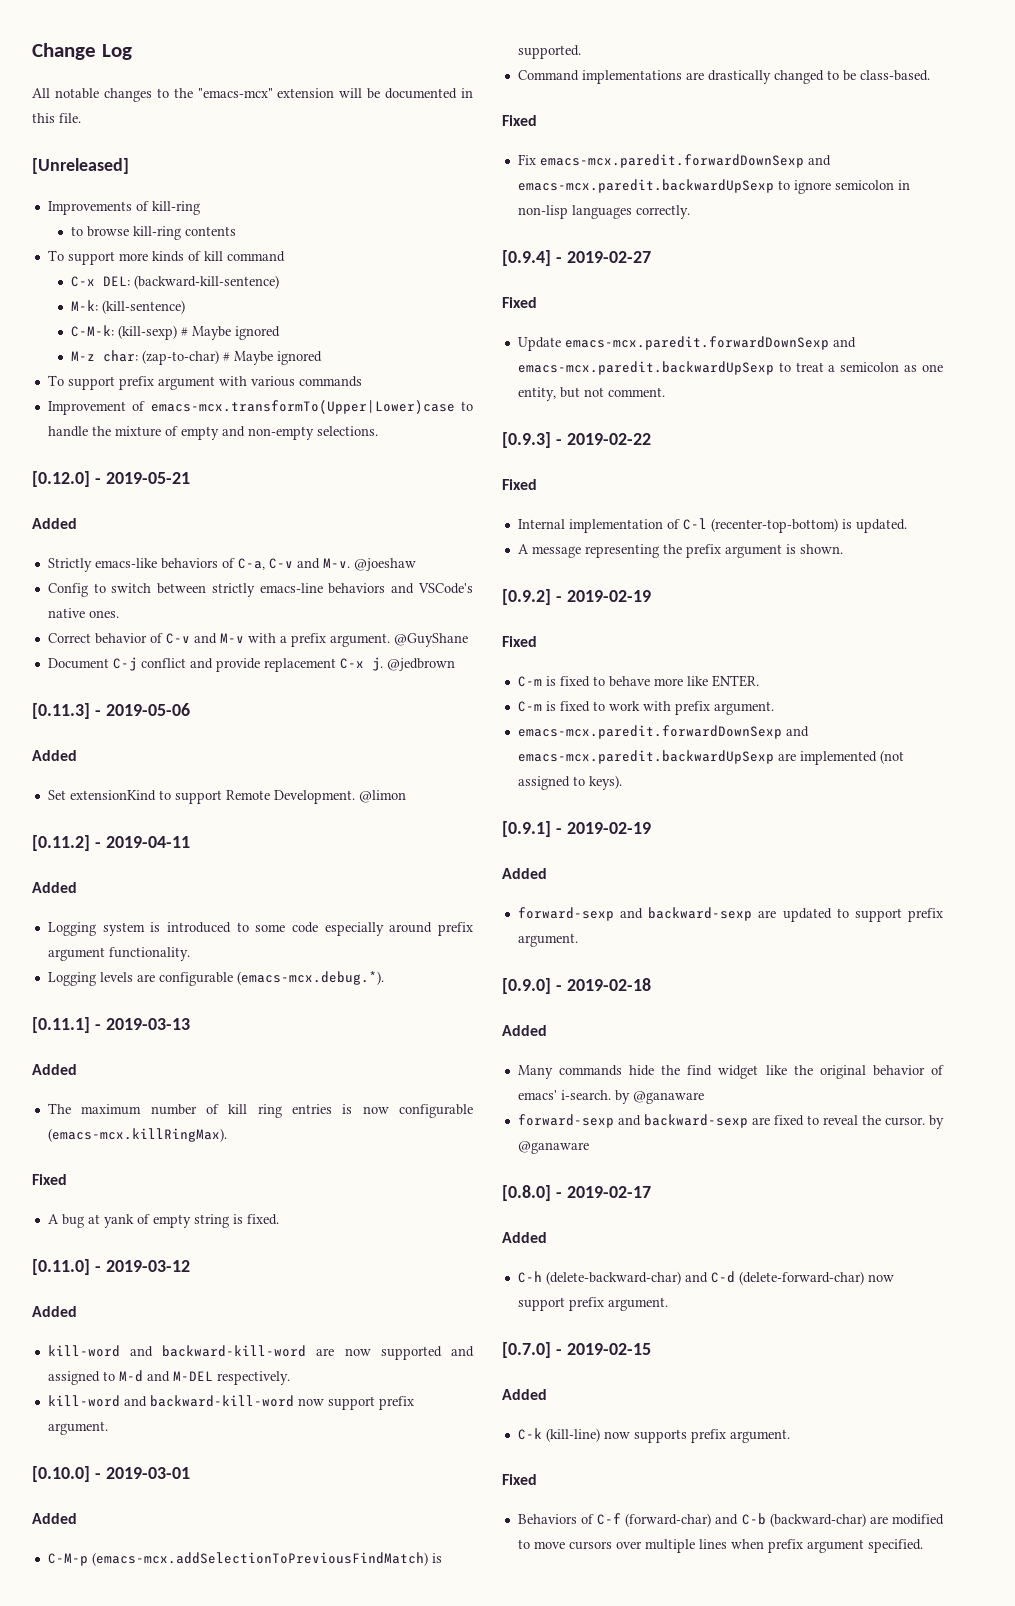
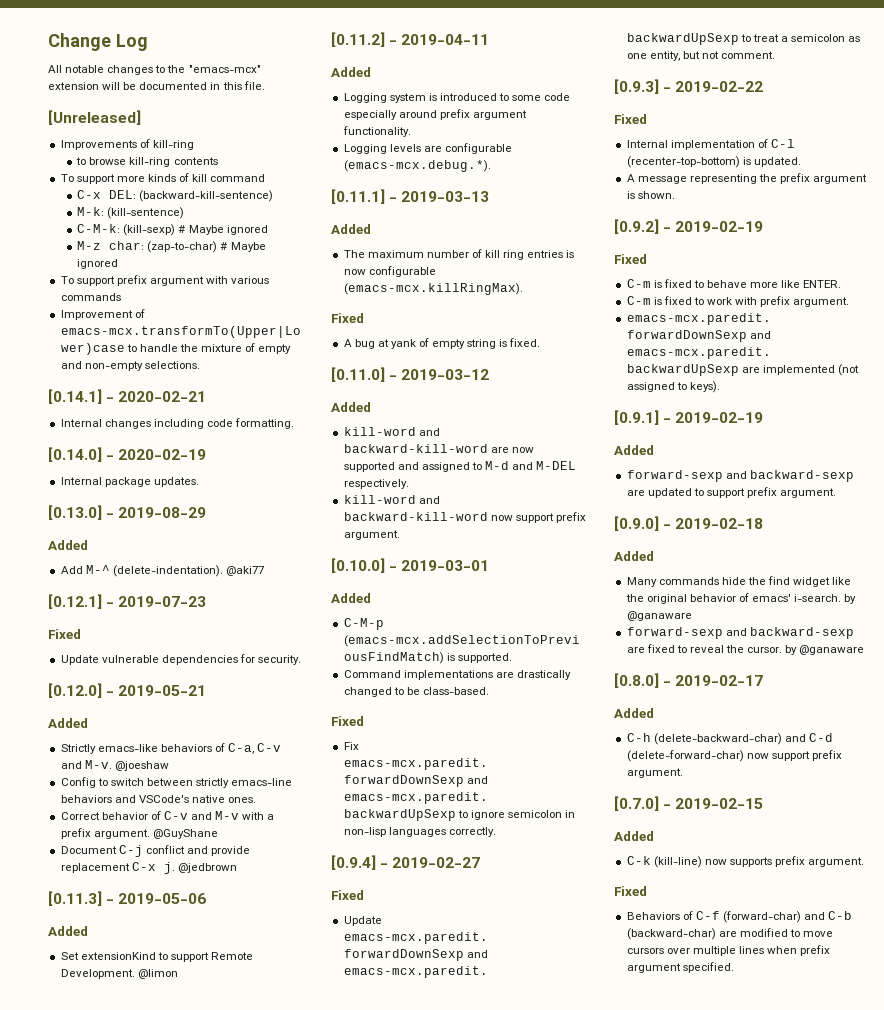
+ [0.14.1] - 2020-02-21
+ Internal changes including code formatting.
+ [0.14.0] - 2020-02-19
+ Internal package updates.
+ [0.13.0] - 2019-08-29
+ Added
+ Add M-^ (delete-indentation). @aki77
+ [0.12.1] - 2019-07-23
+ Fixed
+ Update vulnerable dependencies for security.

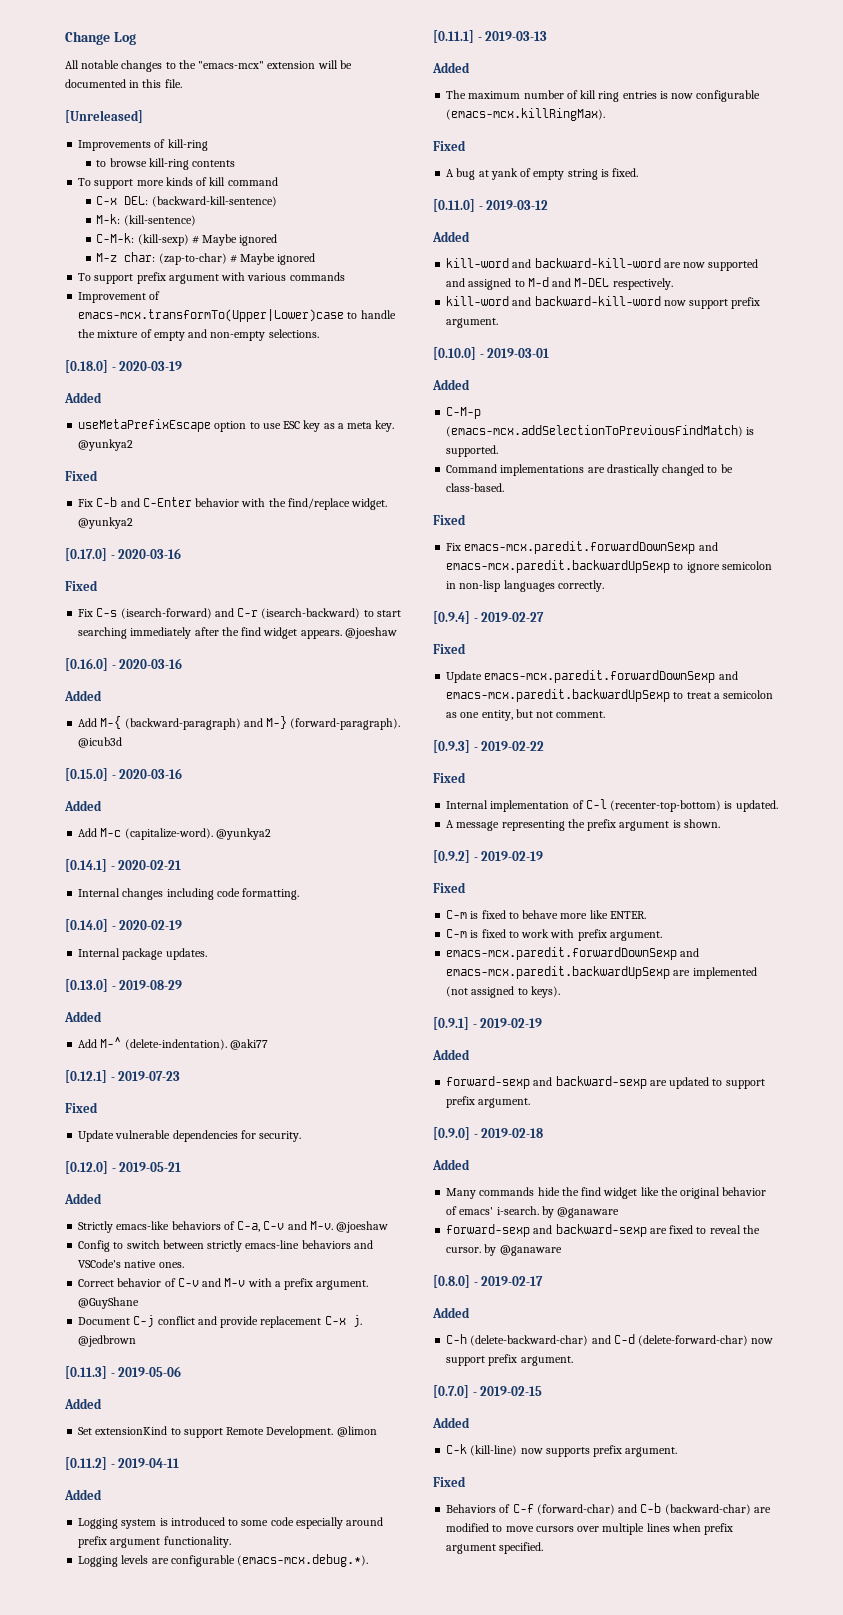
+ [0.18.0] - 2020-03-19
+ Added
+ useMetaPrefixEscape option to use ESC key as a meta key. @yunkya2
+ Fixed
+ Fix C-b and C-Enter behavior with the find/replace widget. @yunkya2
+ [0.17.0] - 2020-03-16
+ Fixed
+ Fix C-s (isearch-forward) and C-r (isearch-backward) to start searching immediately after the find widget appears. @joeshaw
+ [0.16.0] - 2020-03-16
+ Added
+ Add M-{ (backward-paragraph) and M-} (forward-paragraph). @icub3d
+ [0.15.0] - 2020-03-16
+ Added
+ Add M-c (capitalize-word). @yunkya2

